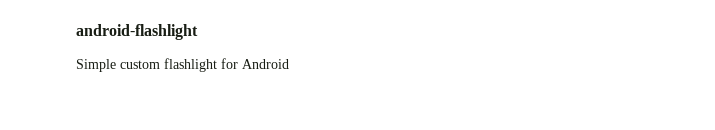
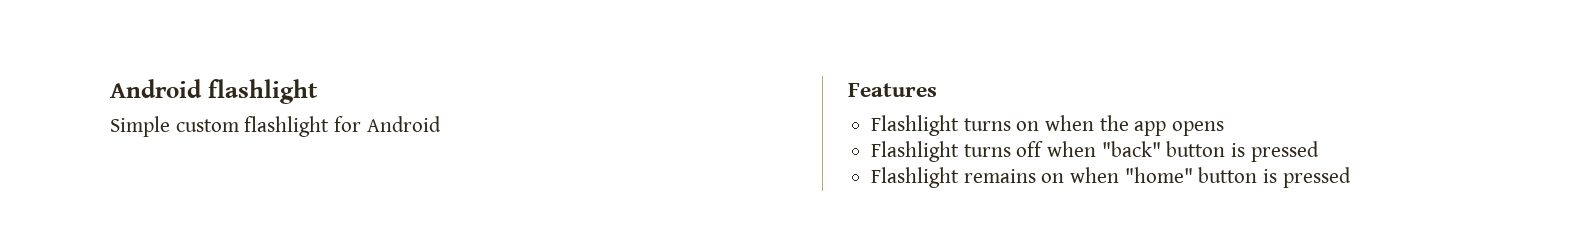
- android-flashlight
+ Android flashlight
+ Features
+ Flashlight turns on when the app opens
+ Flashlight turns off when "back" button is pressed
+ Flashlight remains on when "home" button is pressed

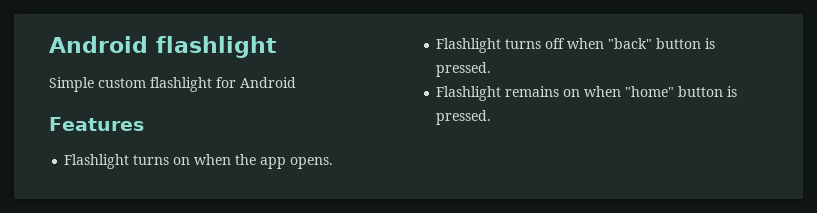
- Flashlight turns on when the app opens
+ Flashlight turns on when the app opens.
- Flashlight turns off when "back" button is pressed
+ Flashlight turns off when "back" button is pressed.
- Flashlight remains on when "home" button is pressed
+ Flashlight remains on when "home" button is pressed.

